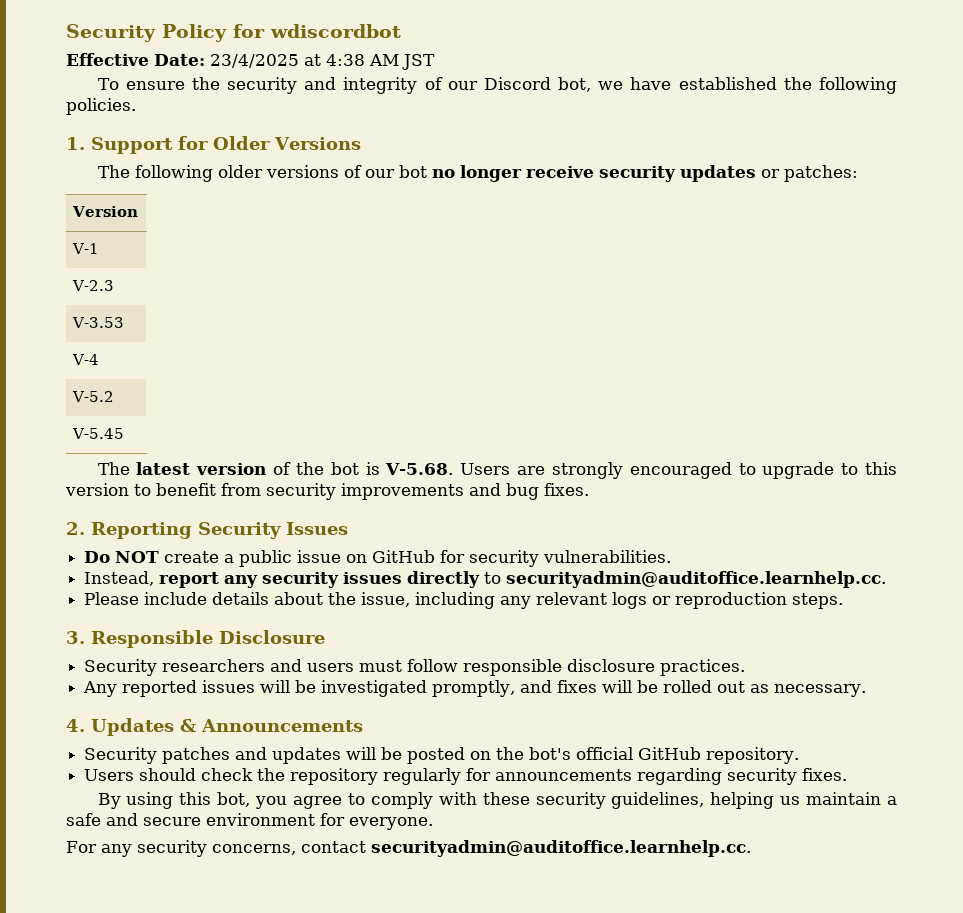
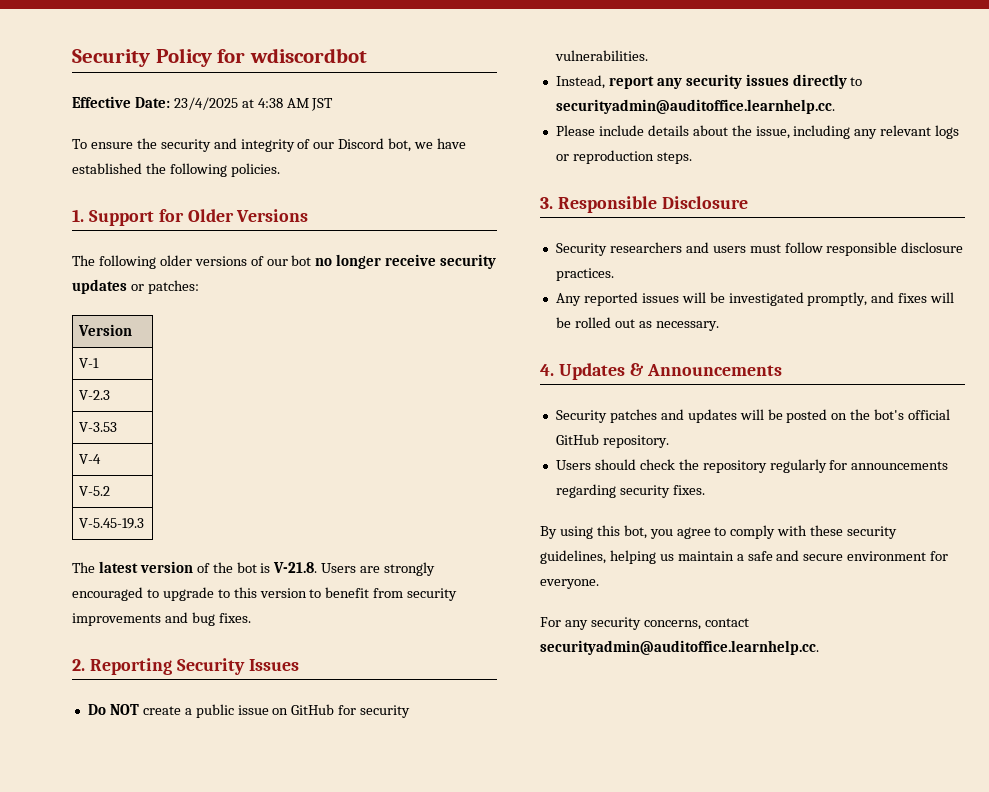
- V-5.45
+ V-5.45-19.3
- The latest version of the bot is V-5.68. Users are strongly encouraged to upgrade to this version to benefit from security improvements and bug fixes.
+ The latest version of the bot is V-21.8. Users are strongly encouraged to upgrade to this version to benefit from security improvements and bug fixes.

